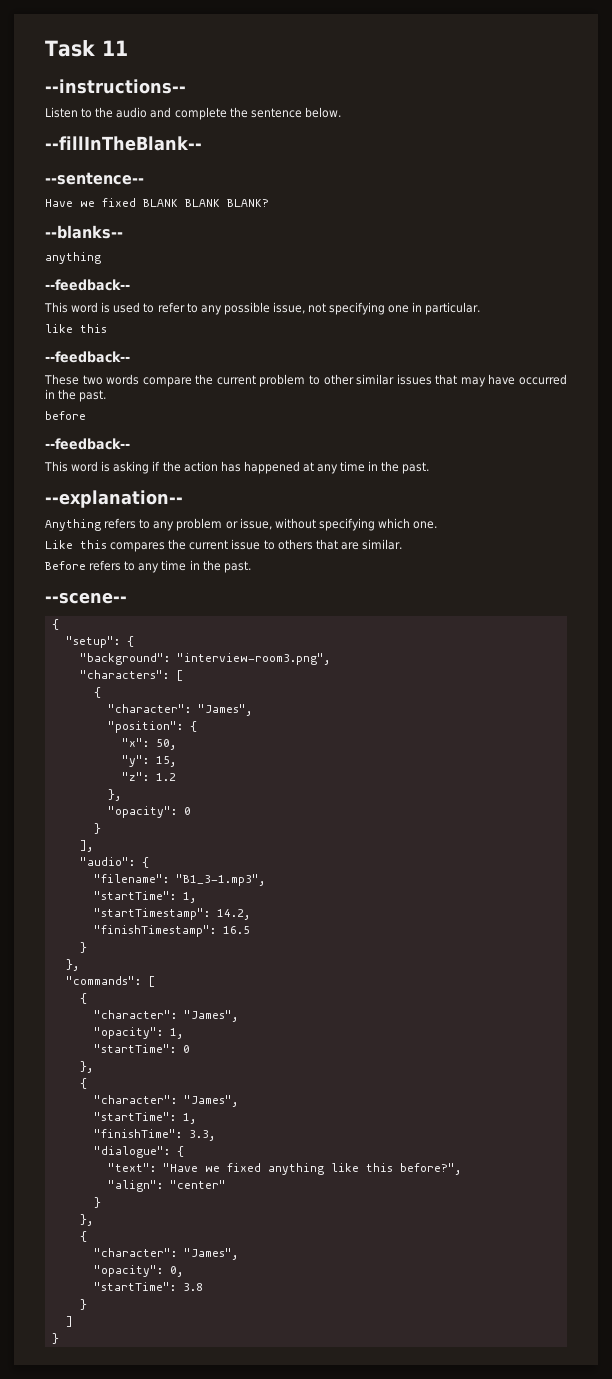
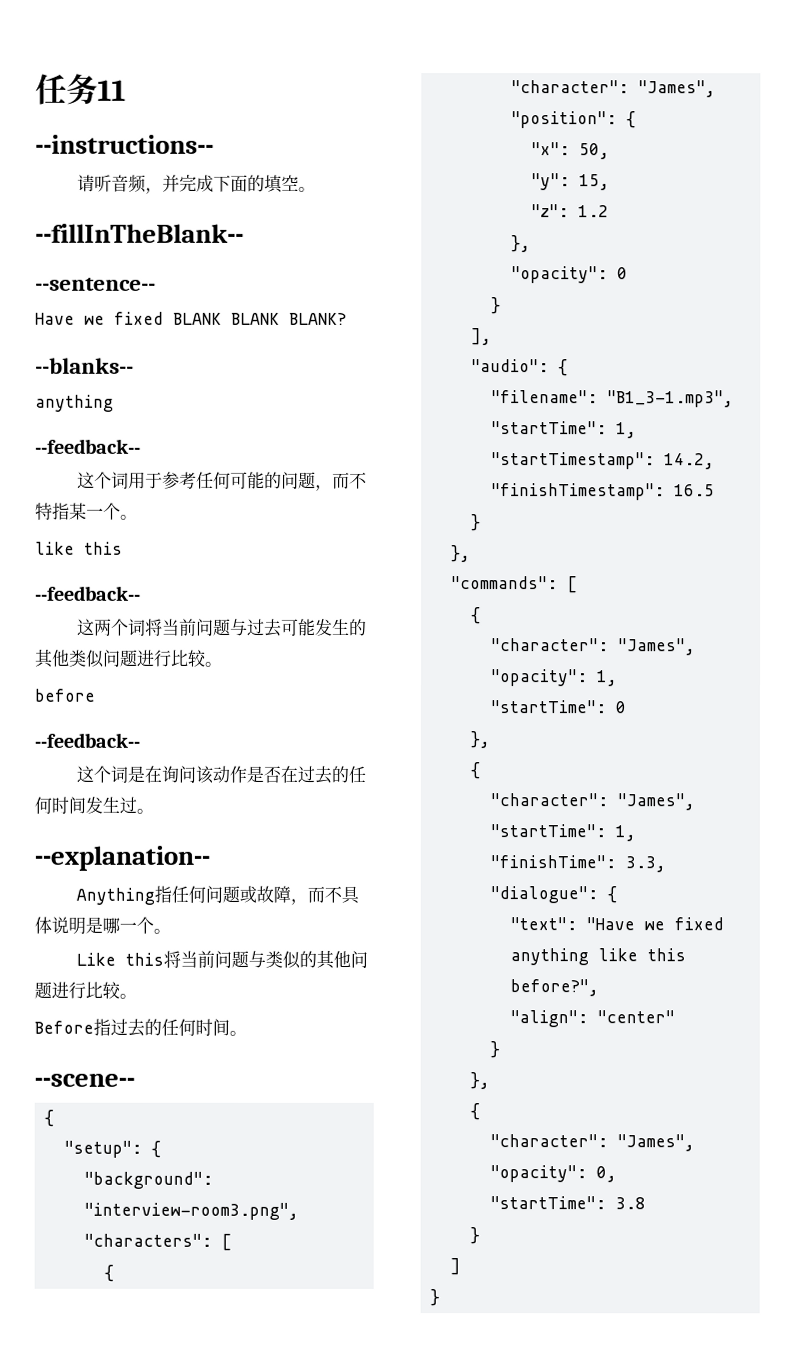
- Task 11
+ 任务11
- Listen to the audio and complete the sentence below.
+ 请听音频，并完成下面的填空。
- This word is used to refer to any possible issue, not specifying one in particular.
+ 这个词用于参考任何可能的问题，而不特指某一个。
  like this
  --feedback--
- These two words compare the current problem to other similar issues that may have occurred in the past.
+ 这两个词将当前问题与过去可能发生的其他类似问题进行比较。
  before
  --feedback--
- This word is asking if the action has happened at any time in the past.
+ 这个词是在询问该动作是否在过去的任何时间发生过。
  --explanation--
- Anything refers to any problem or issue, without specifying which one.
- Like this compares the current issue to others that are similar.
- Before refers to any time in the past.
+ Anything指任何问题或故障，而不具体说明是哪一个。
+ Like this将当前问题与类似的其他问题进行比较。
+ Before指过去的任何时间。

